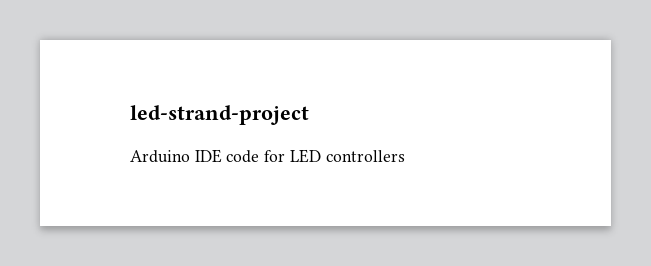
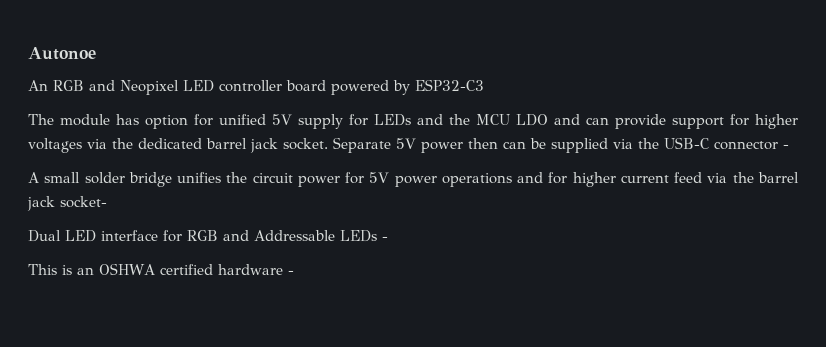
- led-strand-project
- Arduino IDE code for LED controllers
+ Autonoe
+ An RGB and Neopixel LED controller board powered by ESP32-C3
+ The module has option for unified 5V supply for LEDs and the MCU LDO and can provide support for higher voltages via the dedicated barrel jack socket. Separate 5V power then can be supplied via the USB-C connector -
+ A small solder bridge unifies the circuit power for 5V power operations and for higher current feed via the barrel jack socket-
+ Dual LED interface for RGB and Addressable LEDs -
+ This is an OSHWA certified hardware -

